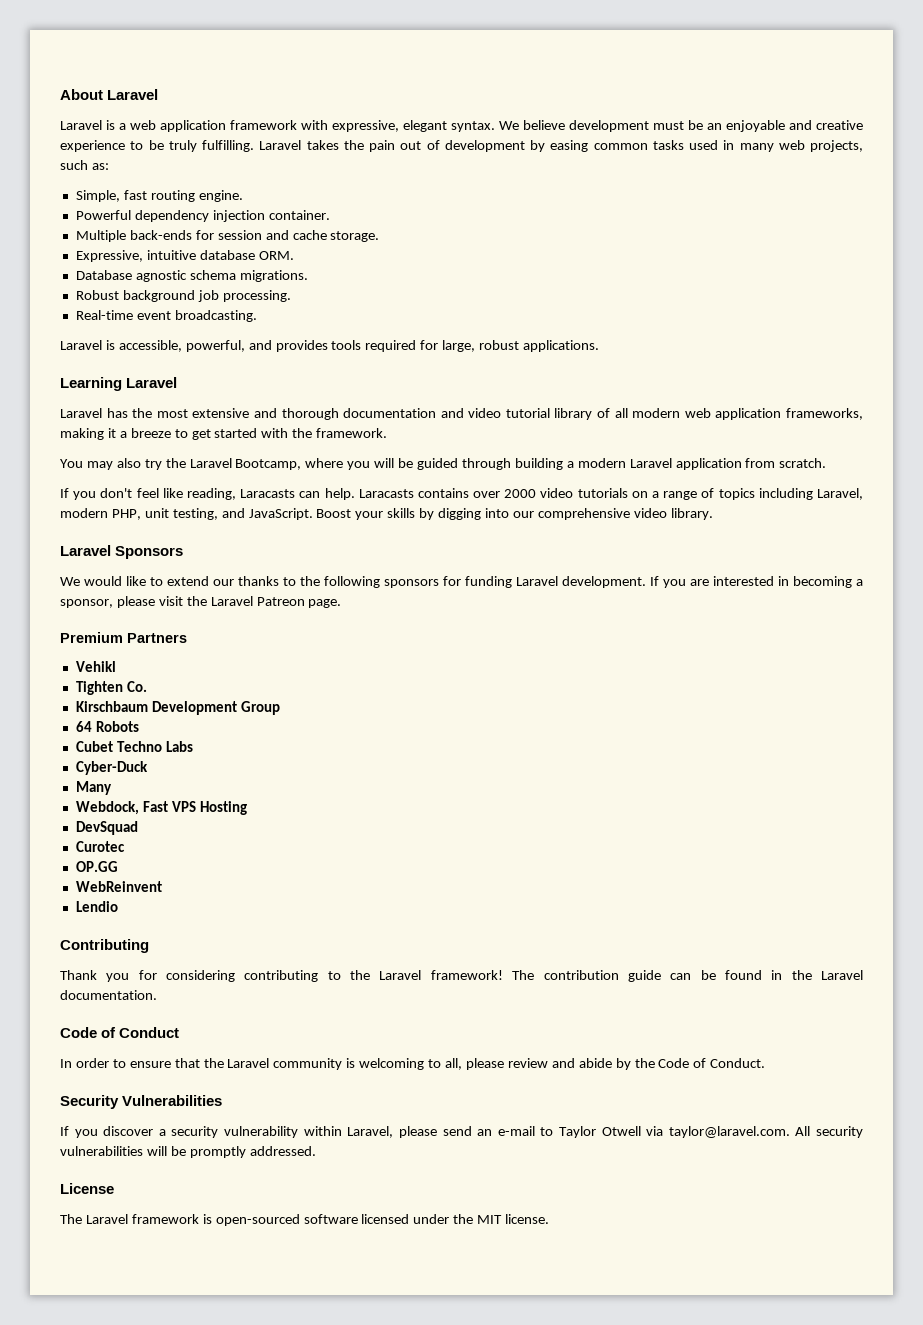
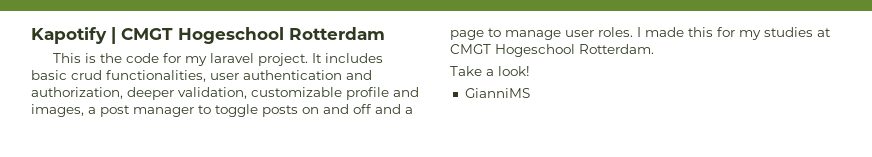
- About Laravel
- Laravel is a web application framework with expressive, elegant syntax. We believe development must be an enjoyable and creative experience to be truly fulfilling. Laravel takes the pain out of development by easing common tasks used in many web projects, such as:
- Simple, fast routing engine.
- Powerful dependency injection container.
- Multiple back-ends for session and cache storage.
- Expressive, intuitive database ORM.
- Database agnostic schema migrations.
- Robust background job processing.
- Real-time event broadcasting.
- Laravel is accessible, powerful, and provides tools required for large, robust applications.
- Learning Laravel
- Laravel has the most extensive and thorough documentation and video tutorial library of all modern web application frameworks, making it a breeze to get started with the framework.
- You may also try the Laravel Bootcamp, where you will be guided through building a modern Laravel application from scratch.
- If you don't feel like reading, Laracasts can help. Laracasts contains over 2000 video tutorials on a range of topics including Laravel, modern PHP, unit testing, and JavaScript. Boost your skills by digging into our comprehensive video library.
- Laravel Sponsors
- We would like to extend our thanks to the following sponsors for funding Laravel development. If you are interested in becoming a sponsor, please visit the Laravel Patreon page.
- Premium Partners
- Vehikl
- Tighten Co.
- Kirschbaum Development Group
- 64 Robots
- Cubet Techno Labs
- Cyber-Duck
- Many
- Webdock, Fast VPS Hosting
- DevSquad
- Curotec
- OP.GG
- WebReinvent
- Lendio
- Contributing
- Thank you for considering contributing to the Laravel framework! The contribution guide can be found in the Laravel documentation.
- Code of Conduct
- In order to ensure that the Laravel community is welcoming to all, please review and abide by the Code of Conduct.
- Security Vulnerabilities
- If you discover a security vulnerability within Laravel, please send an e-mail to Taylor Otwell via taylor@laravel.com. All security vulnerabilities will be promptly addressed.
- License
- The Laravel framework is open-sourced software licensed under the MIT license.
+ Kapotify | CMGT Hogeschool Rotterdam
+ This is the code for my laravel project. It includes basic crud functionalities, user authentication and authorization, deeper validation, customizable profile and images, a post manager to toggle posts on and off and a page to manage user roles. I made this for my studies at CMGT Hogeschool Rotterdam.
+ Take a look!
+ GianniMS

